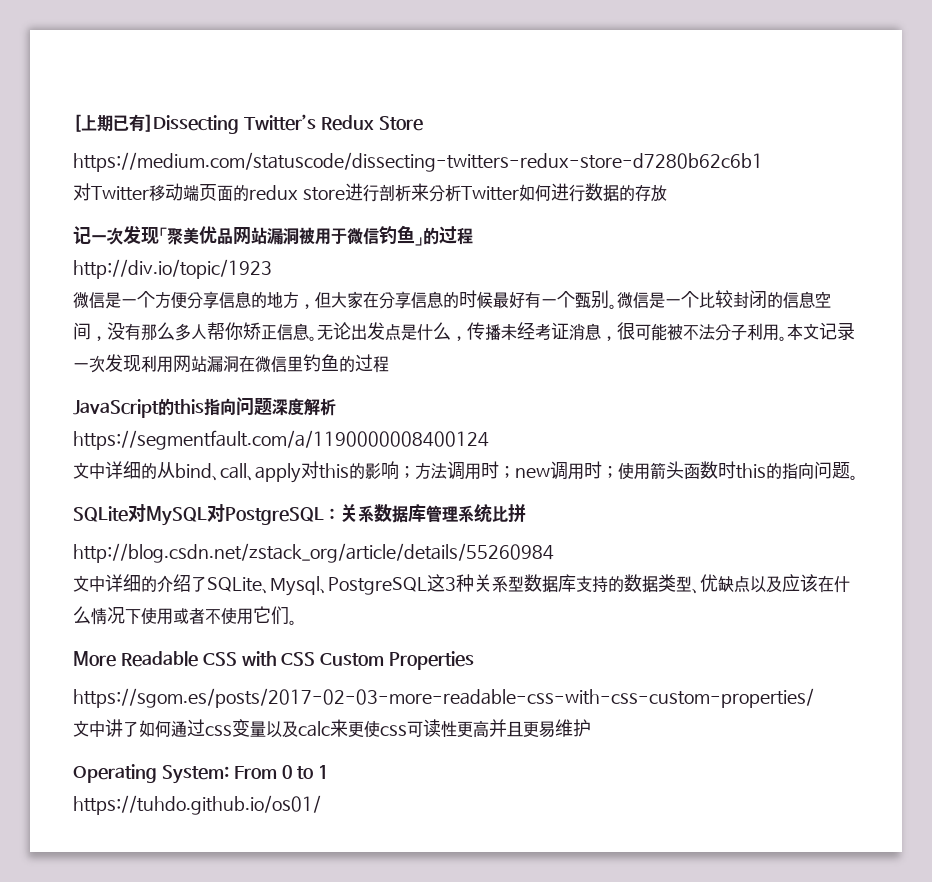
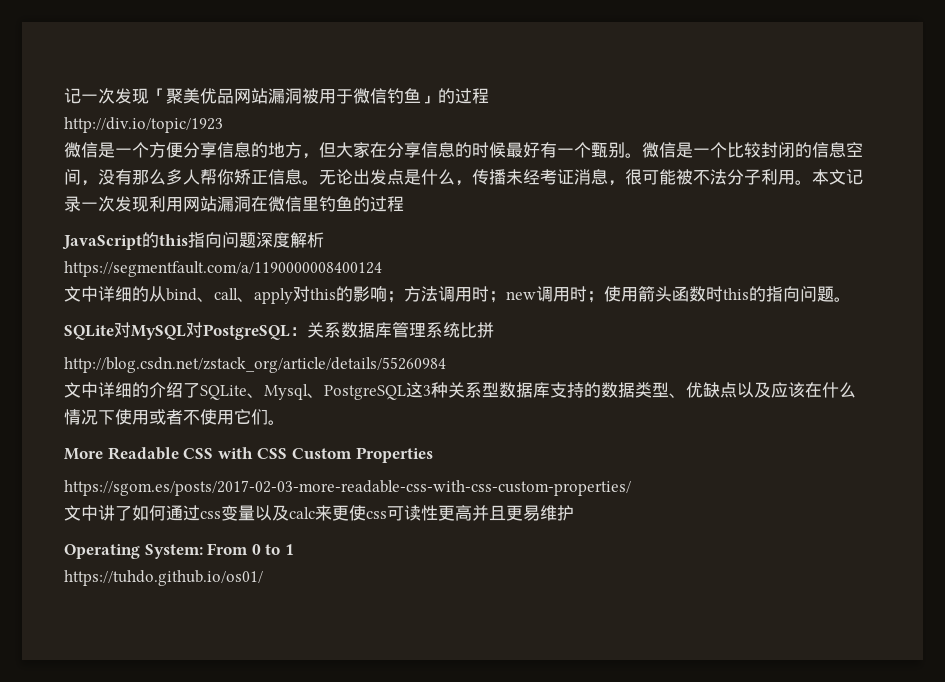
- [上期已有]Dissecting Twitter’s Redux Store
- https://medium.com/statuscode/dissecting-twitters-redux-store-d7280b62c6b1
- 对Twitter移动端页面的redux store进行剖析来分析Twitter如何进行数据的存放

